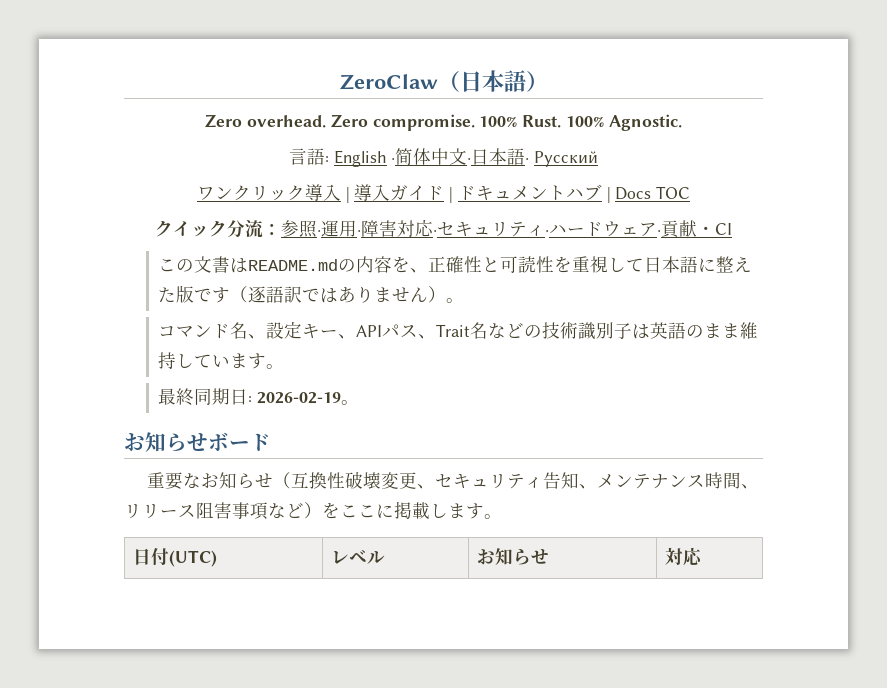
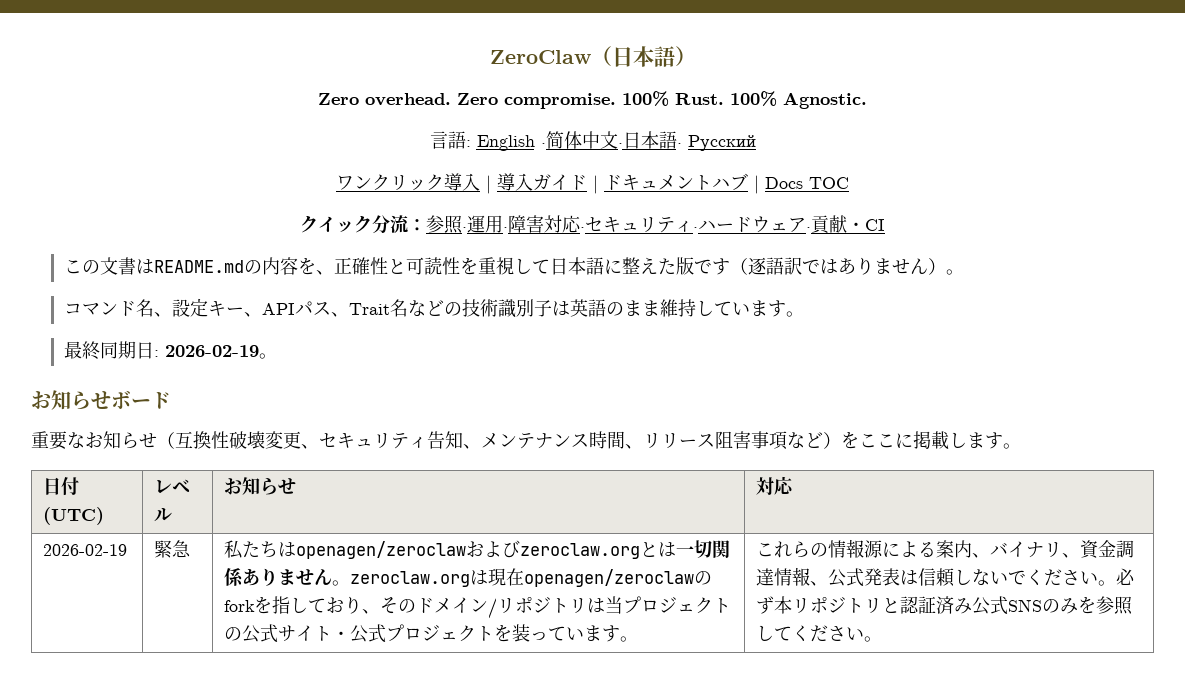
+ 2026-02-19 | 緊急 | 私たちはopenagen/zeroclawおよびzeroclaw.orgとは一切関係ありません。zeroclaw.orgは現在openagen/zeroclawのforkを指しており、そのドメイン/リポジトリは当プロジェクトの公式サイト・公式プロジェクトを装っています。 | これらの情報源による案内、バイナリ、資金調達情報、公式発表は信頼しないでください。必ず本リポジトリと認証済み公式SNSのみを参照してください。

